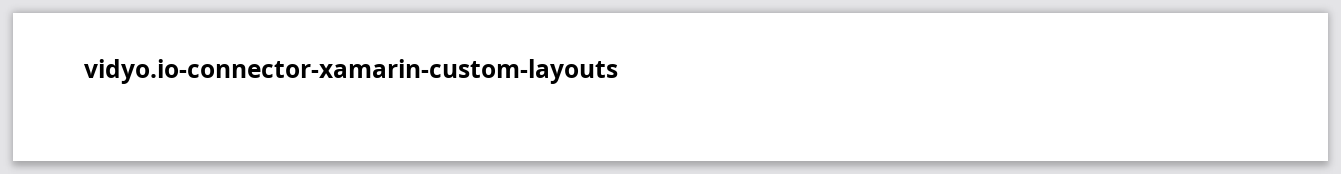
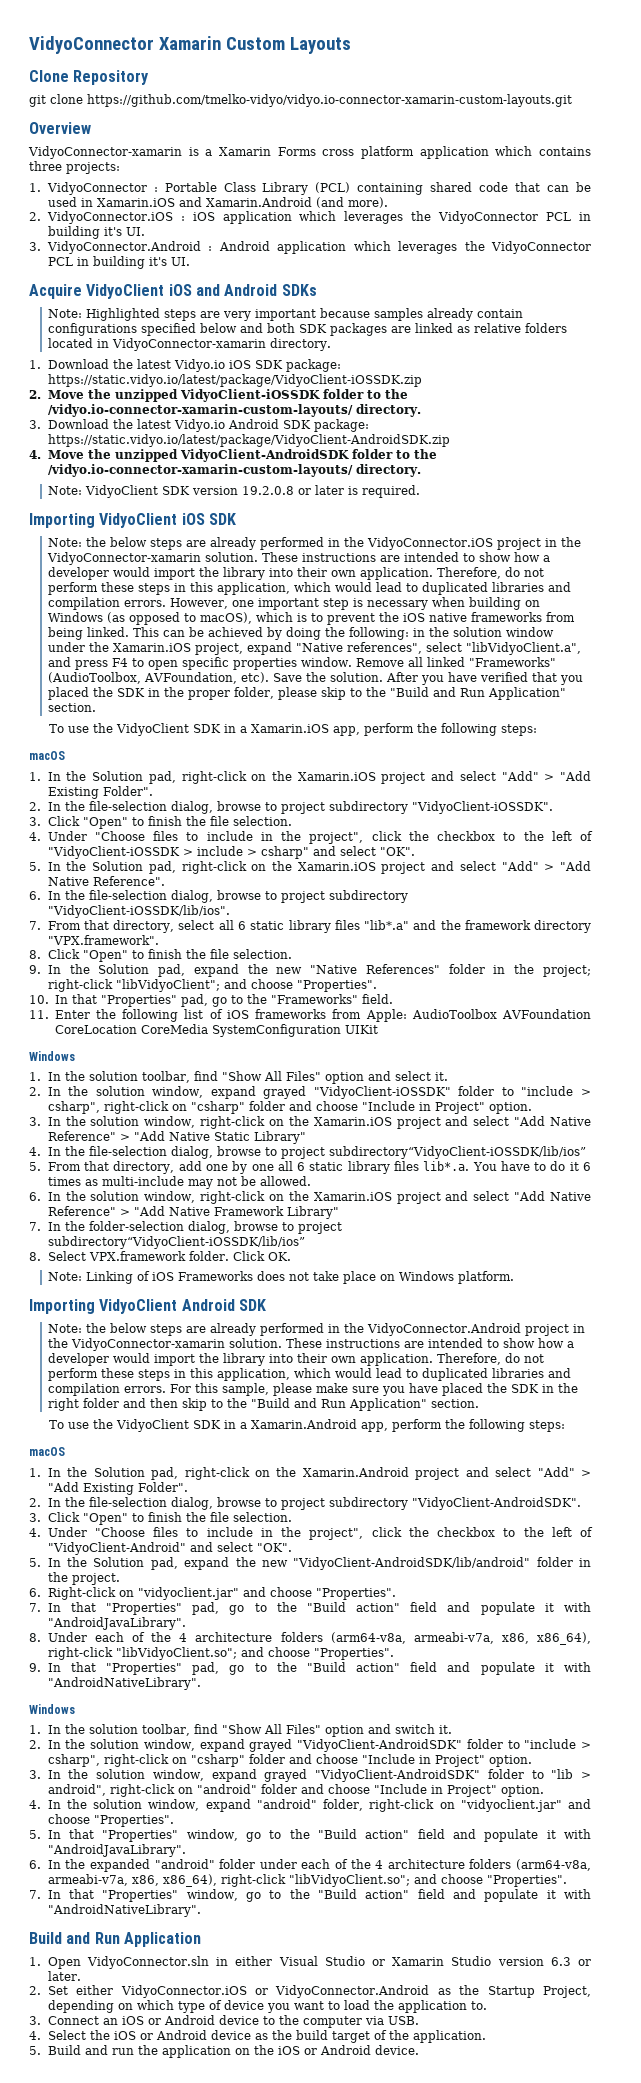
- vidyo.io-connector-xamarin-custom-layouts
+ VidyoConnector Xamarin Custom Layouts
+ Clone Repository
+ git clone https://github.com/tmelko-vidyo/vidyo.io-connector-xamarin-custom-layouts.git
+ Overview
+ VidyoConnector-xamarin is a Xamarin Forms cross platform application which contains three projects:
+ 1. VidyoConnector : Portable Class Library (PCL) containing shared code that can be used in Xamarin.iOS and Xamarin.Android (and more).
+ 2. VidyoConnector.iOS : iOS application which leverages the VidyoConnector PCL in building it's UI.
+ 3. VidyoConnector.Android : Android application which leverages the VidyoConnector PCL in building it's UI.
+ Acquire VidyoClient iOS and Android SDKs
+ Note: Highlighted steps are very important because samples already contain configurations specified below and both SDK packages are linked as relative folders located in VidyoConnector-xamarin directory.
+ 1. Download the latest Vidyo.io iOS SDK package: https://static.vidyo.io/latest/package/VidyoClient-iOSSDK.zip
+ 2. Move the unzipped VidyoClient-iOSSDK folder to the /vidyo.io-connector-xamarin-custom-layouts/ directory.
+ 3. Download the latest Vidyo.io Android SDK package: https://static.vidyo.io/latest/package/VidyoClient-AndroidSDK.zip
+ 4. Move the unzipped VidyoClient-AndroidSDK folder to the /vidyo.io-connector-xamarin-custom-layouts/ directory.
+ Note: VidyoClient SDK version 19.2.0.8 or later is required.
+ Importing VidyoClient iOS SDK
+ Note: the below steps are already performed in the VidyoConnector.iOS project in the VidyoConnector-xamarin solution. These instructions are intended to show how a developer would import the library into their own application. Therefore, do not perform these steps in this application, which would lead to duplicated libraries and compilation errors. However, one important step is necessary when building on Windows (as opposed to macOS), which is to prevent the iOS native frameworks from being linked. This can be achieved by doing the following: in the solution window under the Xamarin.iOS project, expand "Native references", select "libVidyoClient.a", and press F4 to open specific properties window. Remove all linked "Frameworks" (AudioToolbox, AVFoundation, etc). Save the solution. After you have verified that you placed the SDK in the proper folder, please skip to the "Build and Run Application" section.
+ To use the VidyoClient SDK in a Xamarin.iOS app, perform the following steps:
+ macOS
+ 1. In the Solution pad, right-click on the Xamarin.iOS project and select "Add" > "Add Existing Folder".
+ 2. In the file-selection dialog, browse to project subdirectory "VidyoClient-iOSSDK".
+ 3. Click "Open" to finish the file selection.
+ 4. Under "Choose files to include in the project", click the checkbox to the left of "VidyoClient-iOSSDK > include > csharp" and select "OK".
+ 5. In the Solution pad, right-click on the Xamarin.iOS project and select "Add" > "Add Native Reference".
+ 6. In the file-selection dialog, browse to project subdirectory "VidyoClient-iOSSDK/lib/ios".
+ 7. From that directory, select all 6 static library files "lib*.a" and the framework directory "VPX.framework".
+ 8. Click "Open" to finish the file selection.
+ 9. In the Solution pad, expand the new "Native References" folder in the project; right-click "libVidyoClient"; and choose "Properties".
+ 10. In that "Properties" pad, go to the "Frameworks" field.
+ 11. Enter the following list of iOS frameworks from Apple: AudioToolbox AVFoundation CoreLocation CoreMedia SystemConfiguration UIKit
+ Windows
+ 1. In the solution toolbar, find "Show All Files" option and select it.
+ 2. In the solution window, expand grayed "VidyoClient-iOSSDK" folder to "include > csharp", right-click on "csharp" folder and choose "Include in Project" option.
+ 3. In the solution window, right-click on the Xamarin.iOS project and select "Add Native Reference" > "Add Native Static Library"
+ 4. In the file-selection dialog, browse to project subdirectory“VidyoClient-iOSSDK/lib/ios”
+ 5. From that directory, add one by one all 6 static library files lib*.a. You have to do it 6 times as multi-include may not be allowed.
+ 6. In the solution window, right-click on the Xamarin.iOS project and select "Add Native Reference" > "Add Native Framework Library"
+ 7. In the folder-selection dialog, browse to project subdirectory“VidyoClient-iOSSDK/lib/ios”
+ 8. Select VPX.framework folder. Click OK.
+ Note: Linking of iOS Frameworks does not take place on Windows platform.
+ Importing VidyoClient Android SDK
+ Note: the below steps are already performed in the VidyoConnector.Android project in the VidyoConnector-xamarin solution. These instructions are intended to show how a developer would import the library into their own application. Therefore, do not perform these steps in this application, which would lead to duplicated libraries and compilation errors. For this sample, please make sure you have placed the SDK in the right folder and then skip to the "Build and Run Application" section.
+ To use the VidyoClient SDK in a Xamarin.Android app, perform the following steps:
+ macOS
+ 1. In the Solution pad, right-click on the Xamarin.Android project and select "Add" > "Add Existing Folder".
+ 2. In the file-selection dialog, browse to project subdirectory "VidyoClient-AndroidSDK".
+ 3. Click "Open" to finish the file selection.
+ 4. Under "Choose files to include in the project", click the checkbox to the left of "VidyoClient-Android" and select "OK".
+ 5. In the Solution pad, expand the new "VidyoClient-AndroidSDK/lib/android" folder in the project.
+ 6. Right-click on "vidyoclient.jar" and choose "Properties".
+ 7. In that "Properties" pad, go to the "Build action" field and populate it with "AndroidJavaLibrary".
+ 8. Under each of the 4 architecture folders (arm64-v8a, armeabi-v7a, x86, x86_64), right-click "libVidyoClient.so"; and choose "Properties".
+ 9. In that "Properties" pad, go to the "Build action" field and populate it with "AndroidNativeLibrary".
+ Windows
+ 1. In the solution toolbar, find "Show All Files" option and switch it.
+ 2. In the solution window, expand grayed "VidyoClient-AndroidSDK" folder to "include > csharp", right-click on "csharp" folder and choose "Include in Project" option.
+ 3. In the solution window, expand grayed "VidyoClient-AndroidSDK" folder to "lib > android", right-click on "android" folder and choose "Include in Project" option.
+ 4. In the solution window, expand "android" folder, right-click on "vidyoclient.jar" and choose "Properties".
+ 5. In that "Properties" window, go to the "Build action" field and populate it with "AndroidJavaLibrary".
+ 6. In the expanded "android" folder under each of the 4 architecture folders (arm64-v8a, armeabi-v7a, x86, x86_64), right-click "libVidyoClient.so"; and choose "Properties".
+ 7. In that "Properties" window, go to the "Build action" field and populate it with "AndroidNativeLibrary".
+ Build and Run Application
+ 1. Open VidyoConnector.sln in either Visual Studio or Xamarin Studio version 6.3 or later.
+ 2. Set either VidyoConnector.iOS or VidyoConnector.Android as the Startup Project, depending on which type of device you want to load the application to.
+ 3. Connect an iOS or Android device to the computer via USB.
+ 4. Select the iOS or Android device as the build target of the application.
+ 5. Build and run the application on the iOS or Android device.

